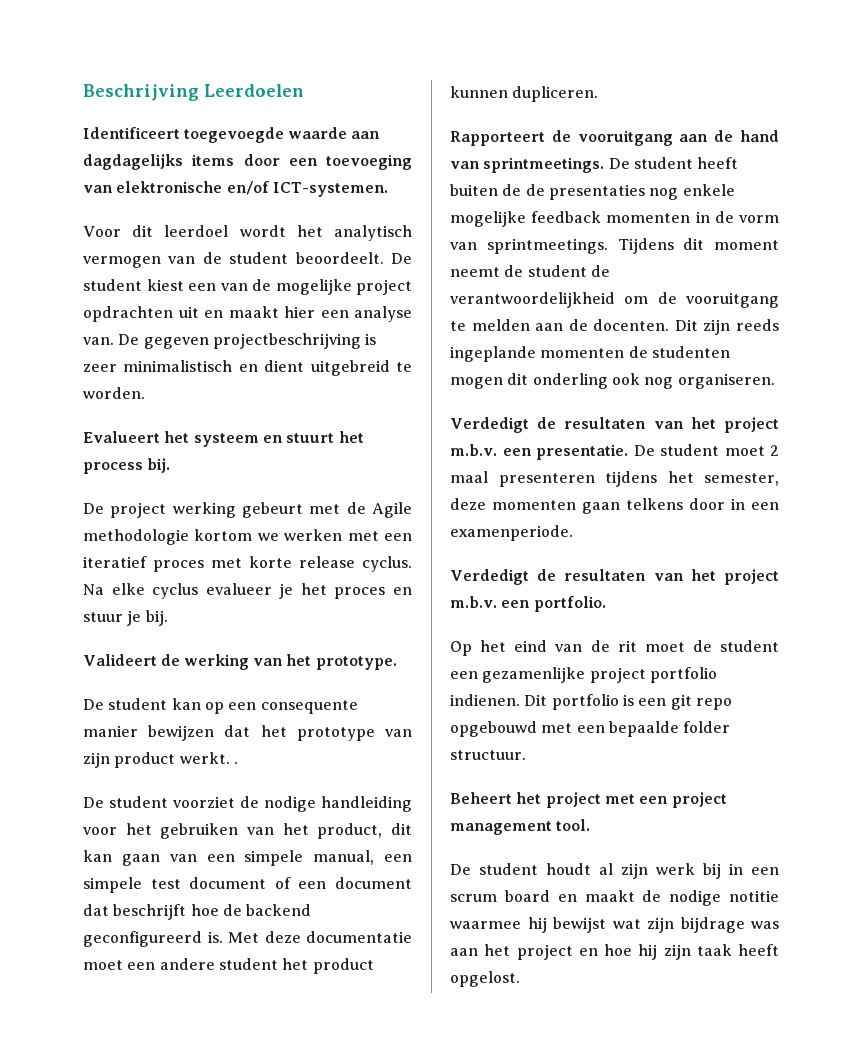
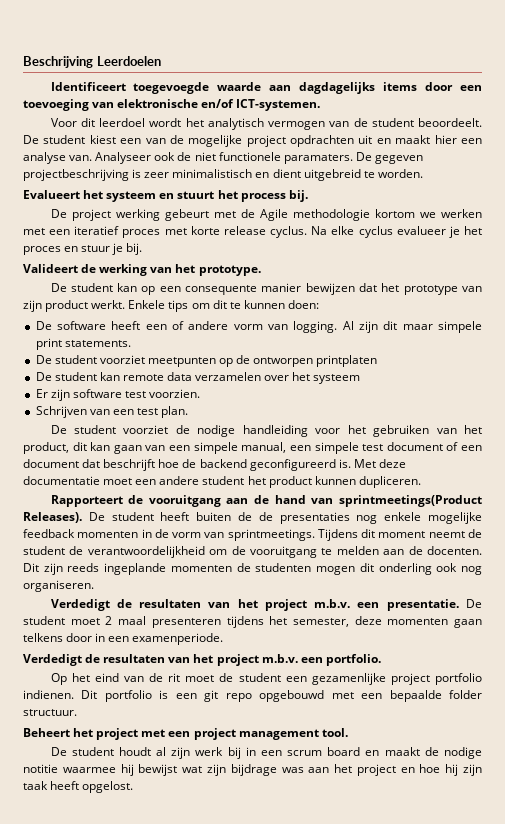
+ Analyseer ook de niet functionele paramaters.
- De student kan op een consequente manier bewijzen dat het prototype van zijn product werkt. .
+ De student kan op een consequente manier bewijzen dat het prototype van zijn product werkt. Enkele tips om dit te kunnen doen:
+ De software heeft een of andere vorm van logging. Al zijn dit maar simpele print statements.
+ De student voorziet meetpunten op de ontworpen printplaten
+ De student kan remote data verzamelen over het systeem
+ Er zijn software test voorzien.
+ Schrijven van een test plan.
- Rapporteert de vooruitgang aan de hand van sprintmeetings.
+ Rapporteert de vooruitgang aan de hand van sprintmeetings(Product Releases).

